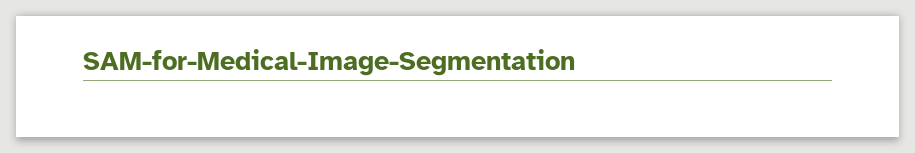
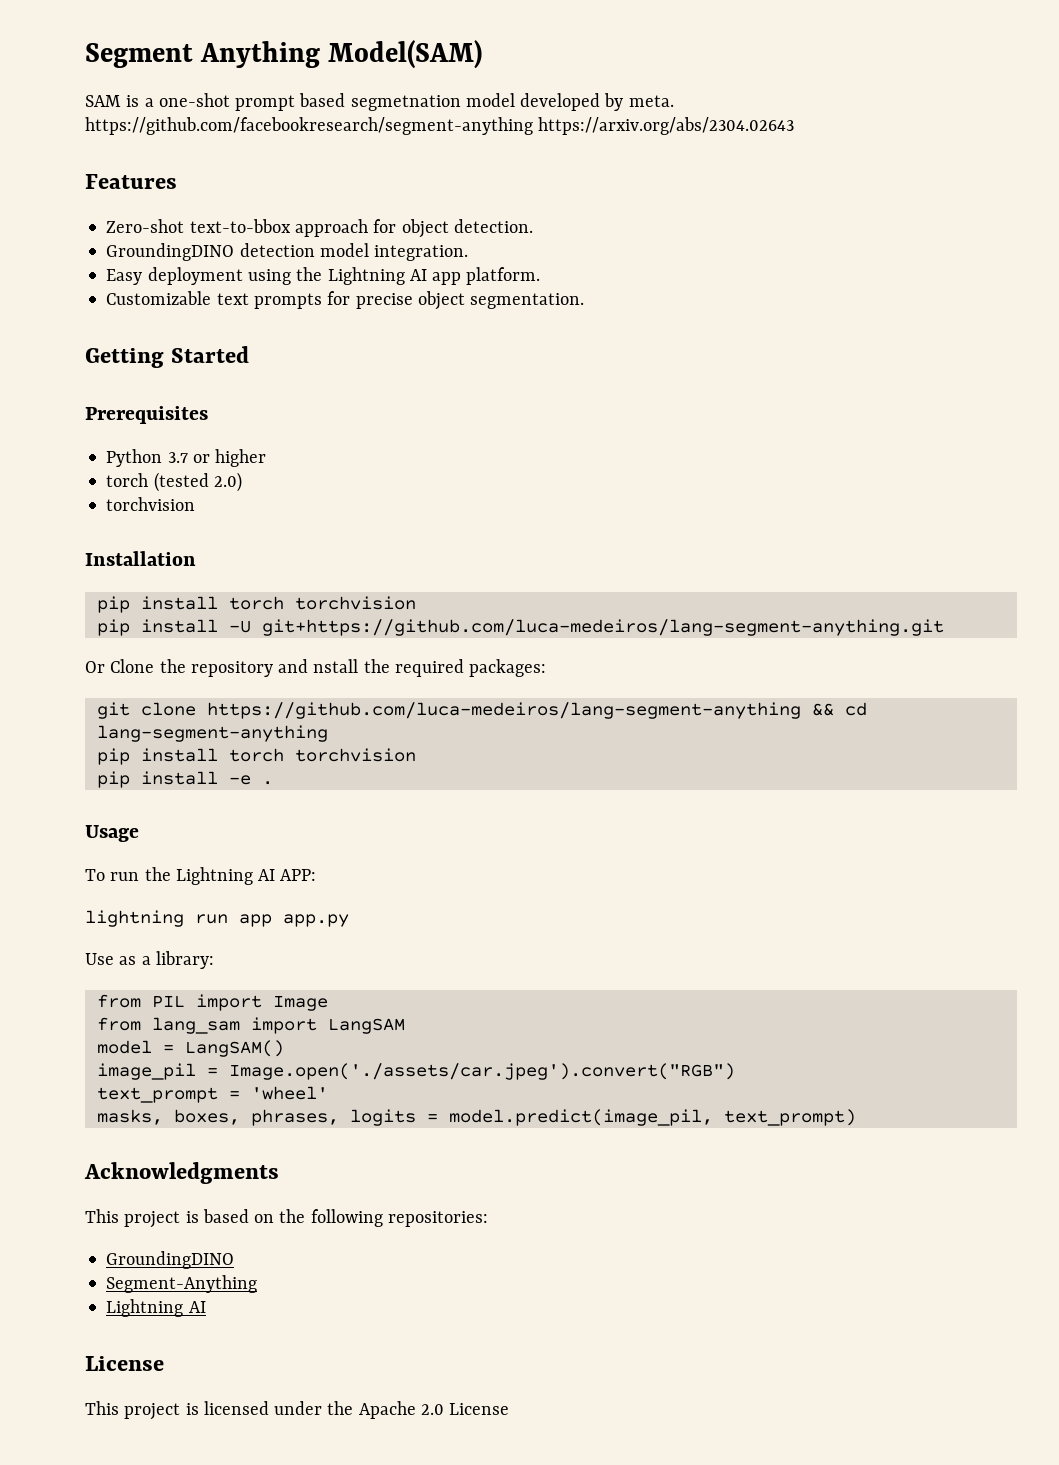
- SAM-for-Medical-Image-Segmentation
+ Segment Anything Model(SAM)
+ SAM is a one-shot prompt based segmetnation model developed by meta. https://github.com/facebookresearch/segment-anything https://arxiv.org/abs/2304.02643
+ Features
+ Zero-shot text-to-bbox approach for object detection.
+ GroundingDINO detection model integration.
+ Easy deployment using the Lightning AI app platform.
+ Customizable text prompts for precise object segmentation.
+ Getting Started
+ Prerequisites
+ Python 3.7 or higher
+ torch (tested 2.0)
+ torchvision
+ Installation
+ pip install torch torchvision
+ pip install -U git+https://github.com/luca-medeiros/lang-segment-anything.git
+ Or Clone the repository and nstall the required packages:
+ git clone https://github.com/luca-medeiros/lang-segment-anything && cd lang-segment-anything
+ pip install torch torchvision
+ pip install -e .
+ Usage
+ To run the Lightning AI APP:
+ lightning run app app.py
+ Use as a library:
+ from PIL import Image
+ from lang_sam import LangSAM
+ model = LangSAM()
+ image_pil = Image.open('./assets/car.jpeg').convert("RGB")
+ text_prompt = 'wheel'
+ masks, boxes, phrases, logits = model.predict(image_pil, text_prompt)
+ Acknowledgments
+ This project is based on the following repositories:
+ GroundingDINO
+ Segment-Anything
+ Lightning AI
+ License
+ This project is licensed under the Apache 2.0 License

